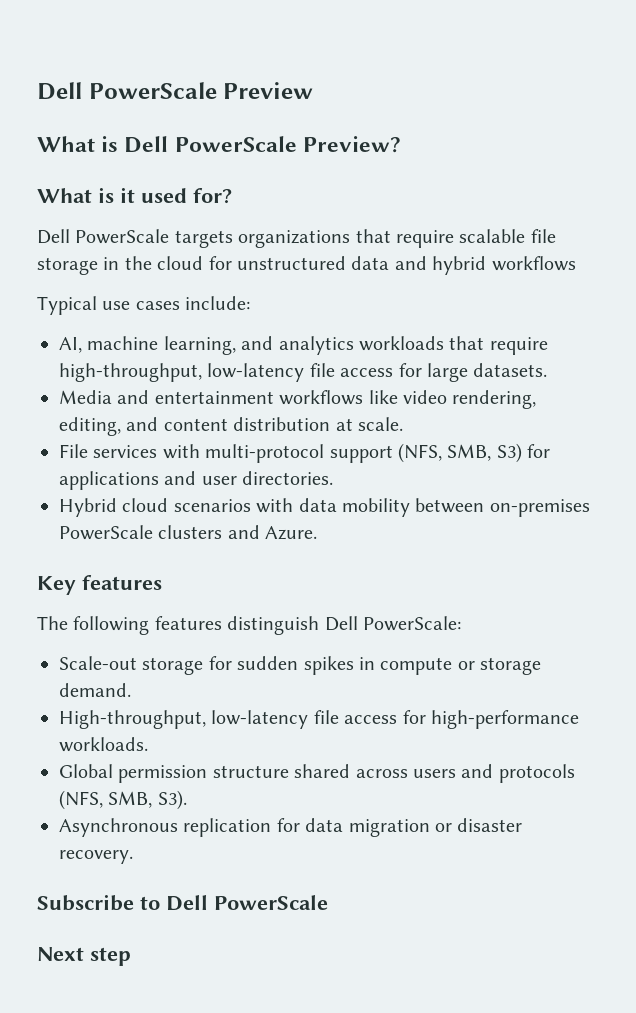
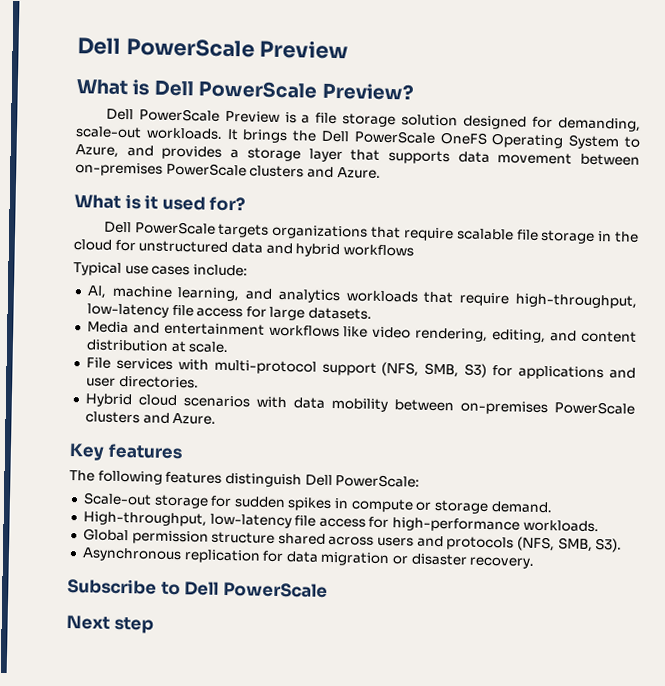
+ Dell PowerScale Preview is a file storage solution designed for demanding, scale-out workloads. It brings the Dell PowerScale OneFS Operating System to Azure, and provides a storage layer that supports data movement between on-premises PowerScale clusters and Azure.

